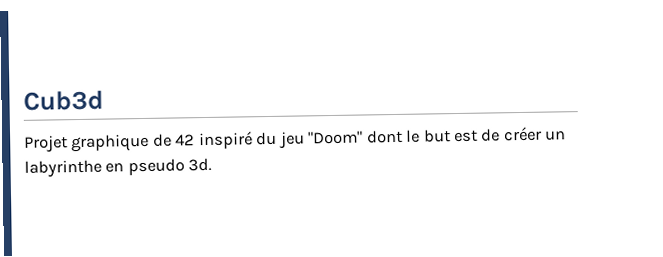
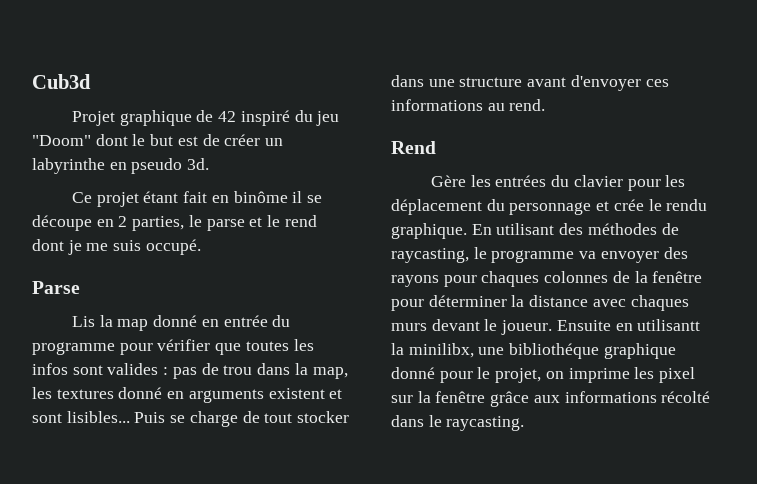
+ Ce projet étant fait en binôme il se découpe en 2 parties, le parse et le rend dont je me suis occupé.
+ Parse
+ Lis la map donné en entrée du programme pour vérifier que toutes les infos sont valides : pas de trou dans la map, les textures donné en arguments existent et sont lisibles... Puis se charge de tout stocker dans une structure avant d'envoyer ces informations au rend.
+ Rend
+ Gère les entrées du clavier pour les déplacement du personnage et crée le rendu graphique. En utilisant des méthodes de raycasting, le programme va envoyer des rayons pour chaques colonnes de la fenêtre pour déterminer la distance avec chaques murs devant le joueur. Ensuite en utilisantt la minilibx, une bibliothéque graphique donné pour le projet, on imprime les pixel sur la fenêtre grâce aux informations récolté dans le raycasting.

